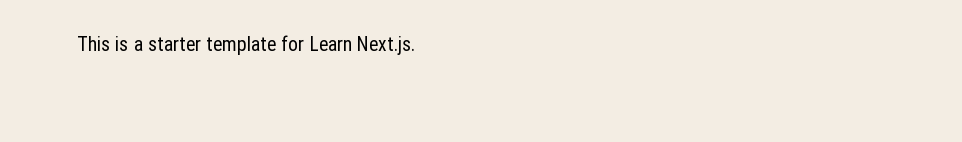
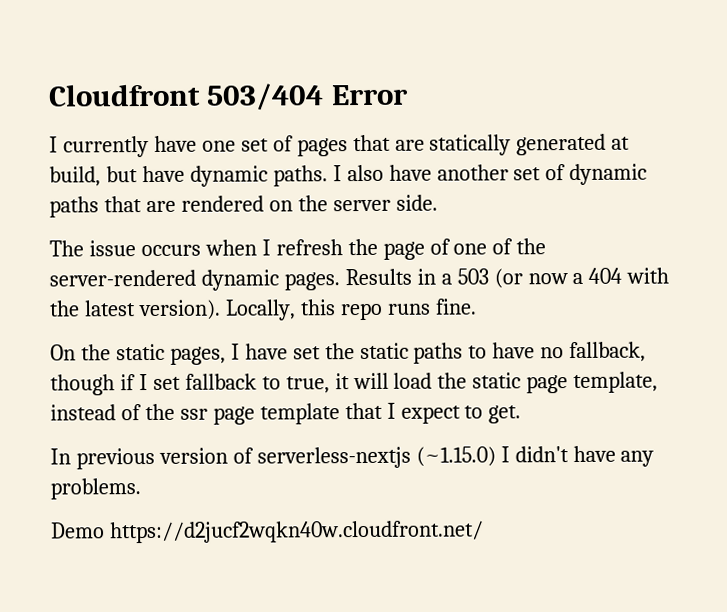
- This is a starter template for Learn Next.js.
+ Cloudfront 503/404 Error
+ I currently have one set of pages that are statically generated at build, but have dynamic paths. I also have another set of dynamic paths that are rendered on the server side.
+ The issue occurs when I refresh the page of one of the server-rendered dynamic pages. Results in a 503 (or now a 404 with the latest version). Locally, this repo runs fine.
+ On the static pages, I have set the static paths to have no fallback, though if I set fallback to true, it will load the static page template, instead of the ssr page template that I expect to get.
+ In previous version of serverless-nextjs (~1.15.0) I didn't have any problems.
+ Demo https://d2jucf2wqkn40w.cloudfront.net/

